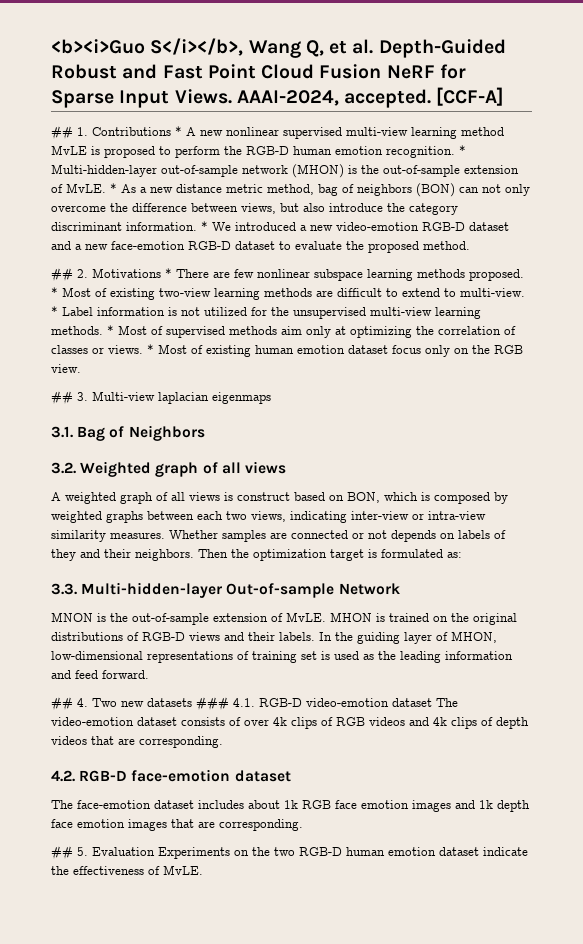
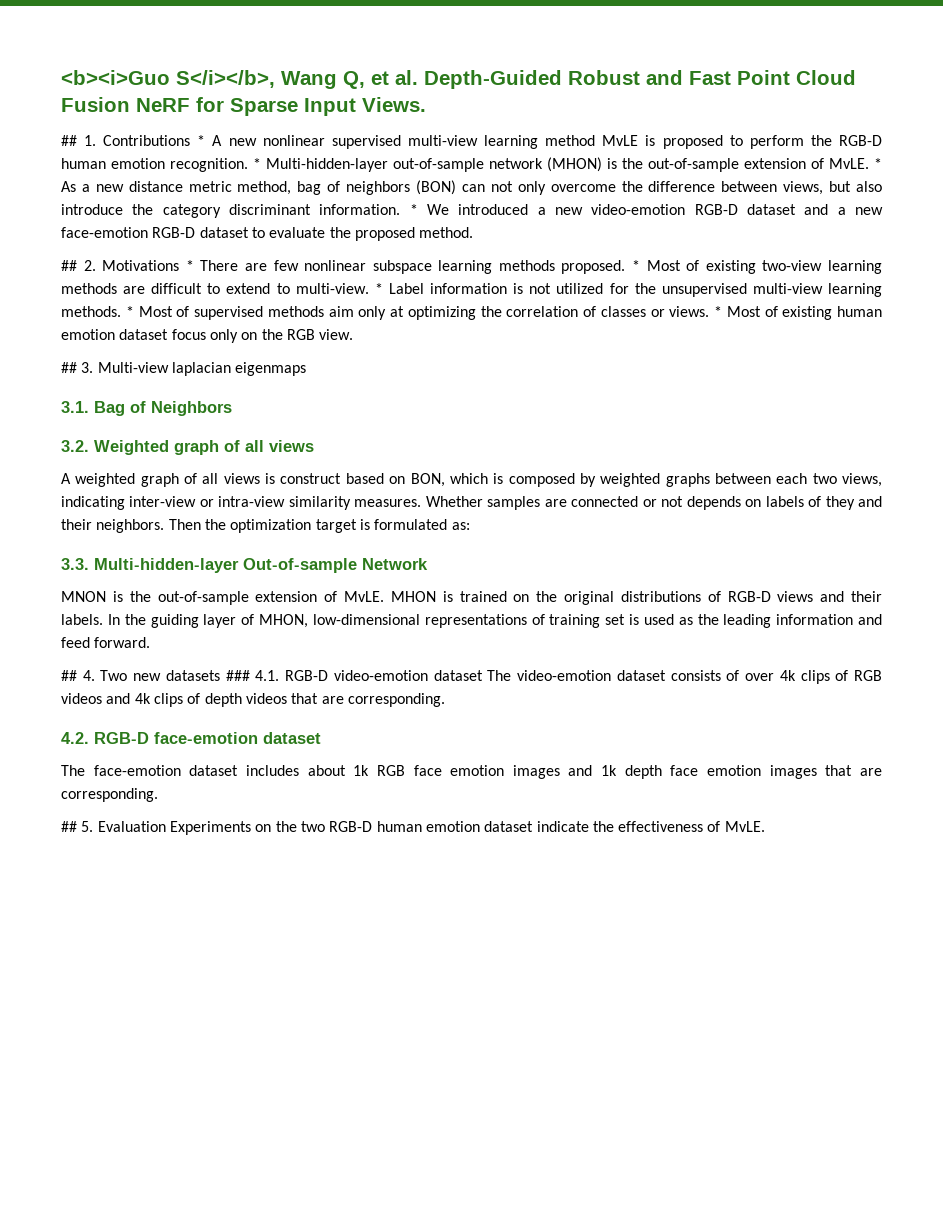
- AAAI-2024, accepted. [CCF-A]

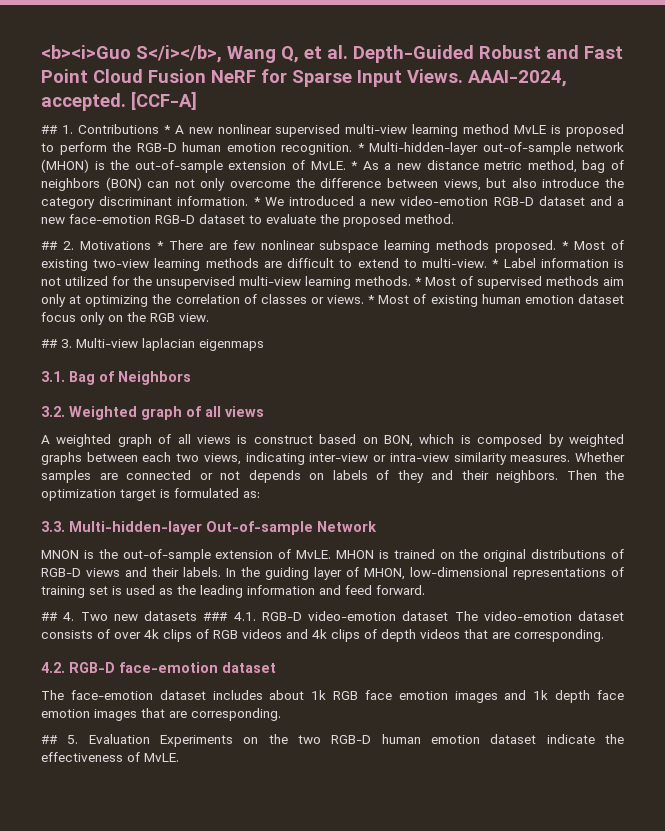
+ AAAI-2024, accepted. [CCF-A]

